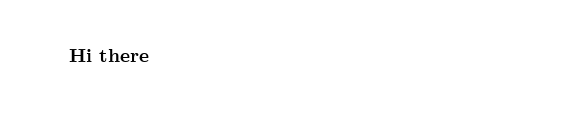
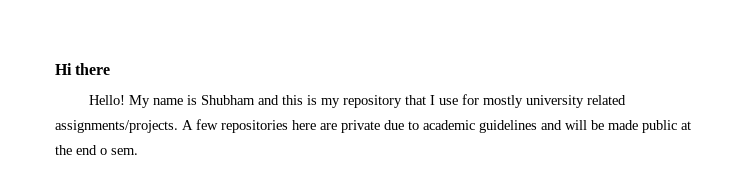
+ Hello! My name is Shubham and this is my repository that I use for mostly university related assignments/projects. A few repositories here are private due to academic guidelines and will be made public at the end o sem.

